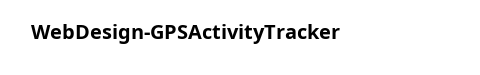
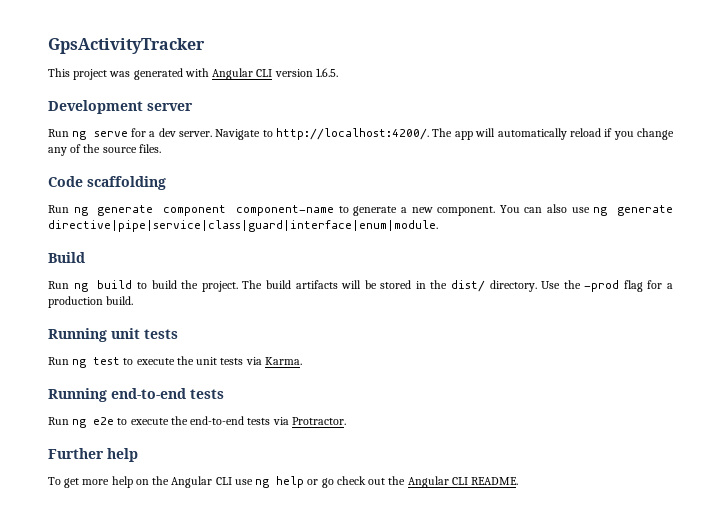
- WebDesign-GPSActivityTracker
+ GpsActivityTracker
+ This project was generated with Angular CLI version 1.6.5.
+ Development server
+ Run ng serve for a dev server. Navigate to http://localhost:4200/. The app will automatically reload if you change any of the source files.
+ Code scaffolding
+ Run ng generate component component-name to generate a new component. You can also use ng generate directive|pipe|service|class|guard|interface|enum|module.
+ Build
+ Run ng build to build the project. The build artifacts will be stored in the dist/ directory. Use the -prod flag for a production build.
+ Running unit tests
+ Run ng test to execute the unit tests via Karma.
+ Running end-to-end tests
+ Run ng e2e to execute the end-to-end tests via Protractor.
+ Further help
+ To get more help on the Angular CLI use ng help or go check out the Angular CLI README.

